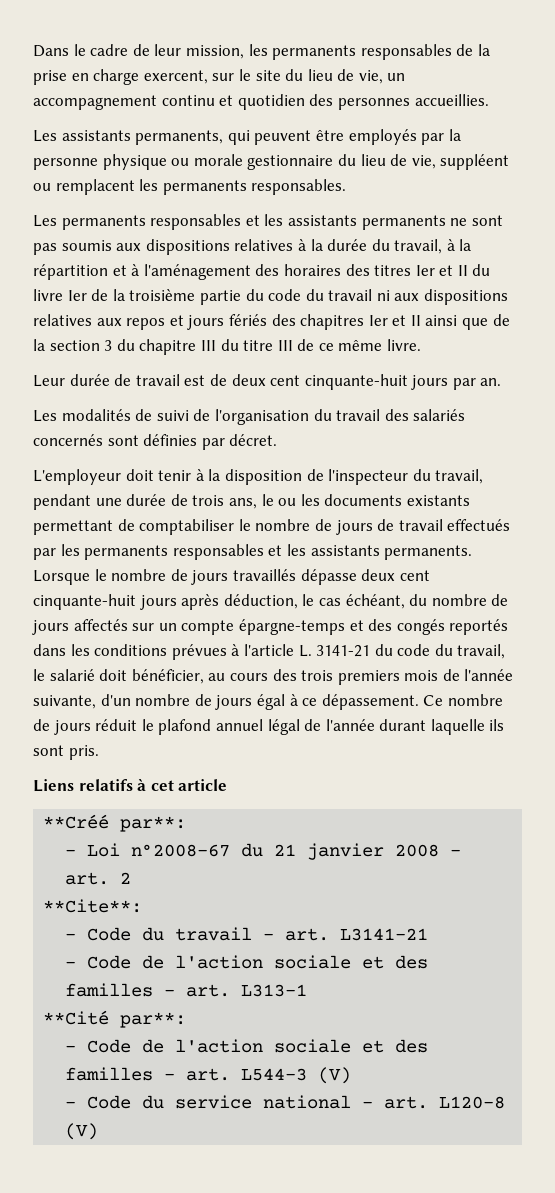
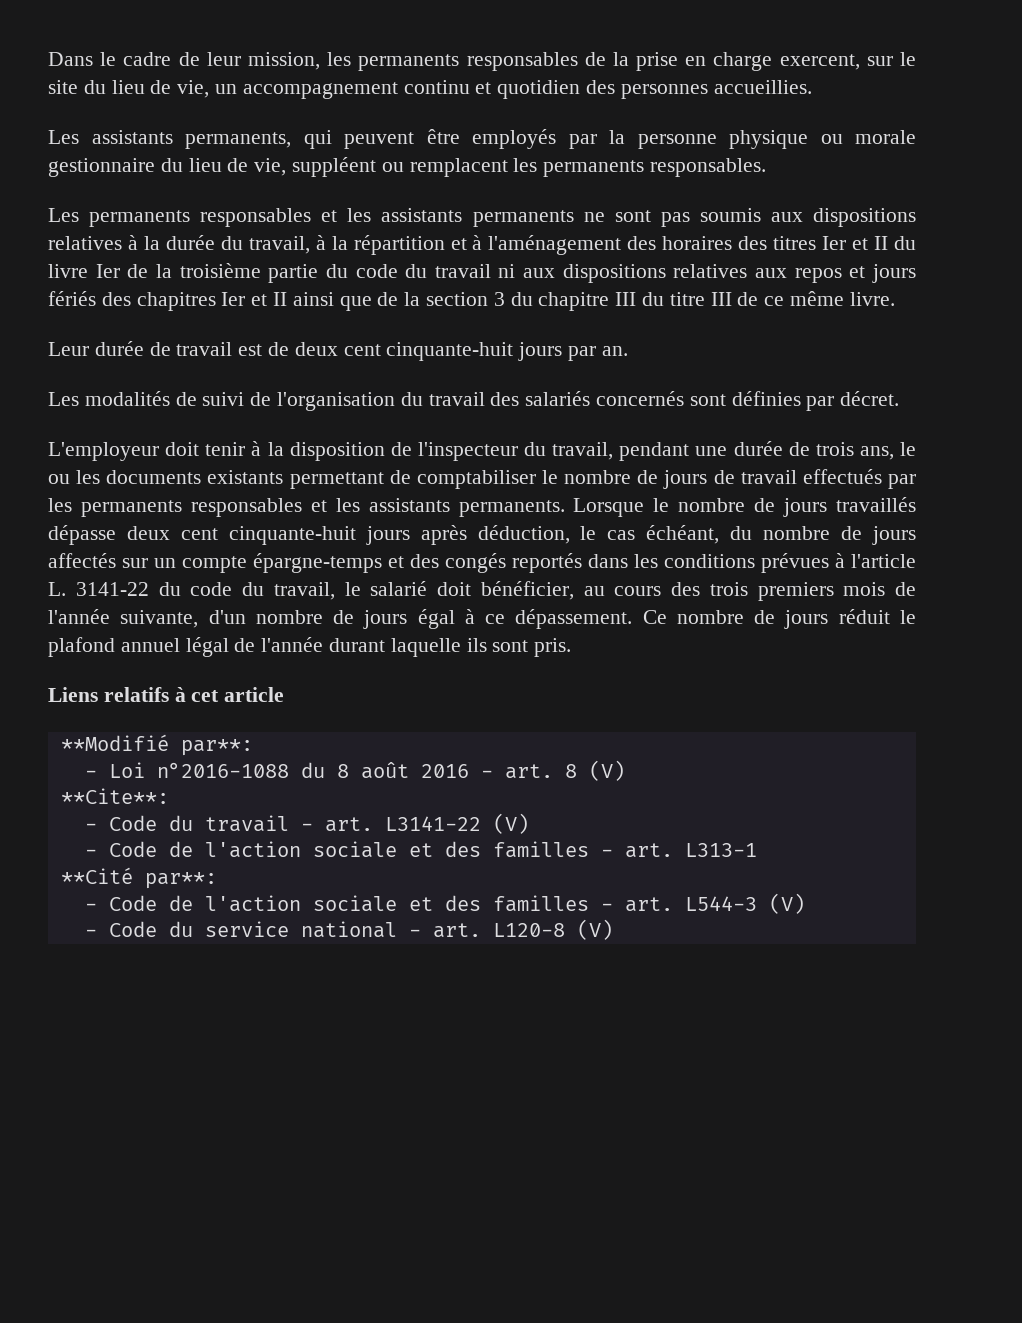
- Lorsque le nombre de jours travaillés dépasse deux cent cinquante-huit jours après déduction, le cas échéant, du nombre de jours affectés sur un compte épargne-temps et des congés reportés dans les conditions prévues à l'article L. 3141-21 du code du travail, le salarié doit bénéficier, au cours des trois premiers mois de l'année suivante, d'un nombre de jours égal à ce dépassement.
+ Lorsque le nombre de jours travaillés dépasse deux cent cinquante-huit jours après déduction, le cas échéant, du nombre de jours affectés sur un compte épargne-temps et des congés reportés dans les conditions prévues à l'article L. 3141-22 du code du travail, le salarié doit bénéficier, au cours des trois premiers mois de l'année suivante, d'un nombre de jours égal à ce dépassement.
- **Créé par**:
+ **Modifié par**:
- - Loi n°2008-67 du 21 janvier 2008 - art. 2
+ - Loi n°2016-1088 du 8 août 2016 - art. 8 (V)
- - Code du travail - art. L3141-21
+ - Code du travail - art. L3141-22 (V)

